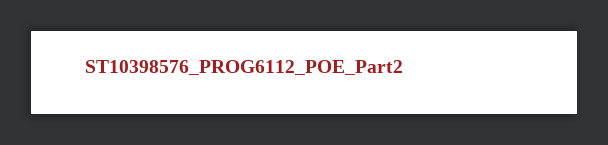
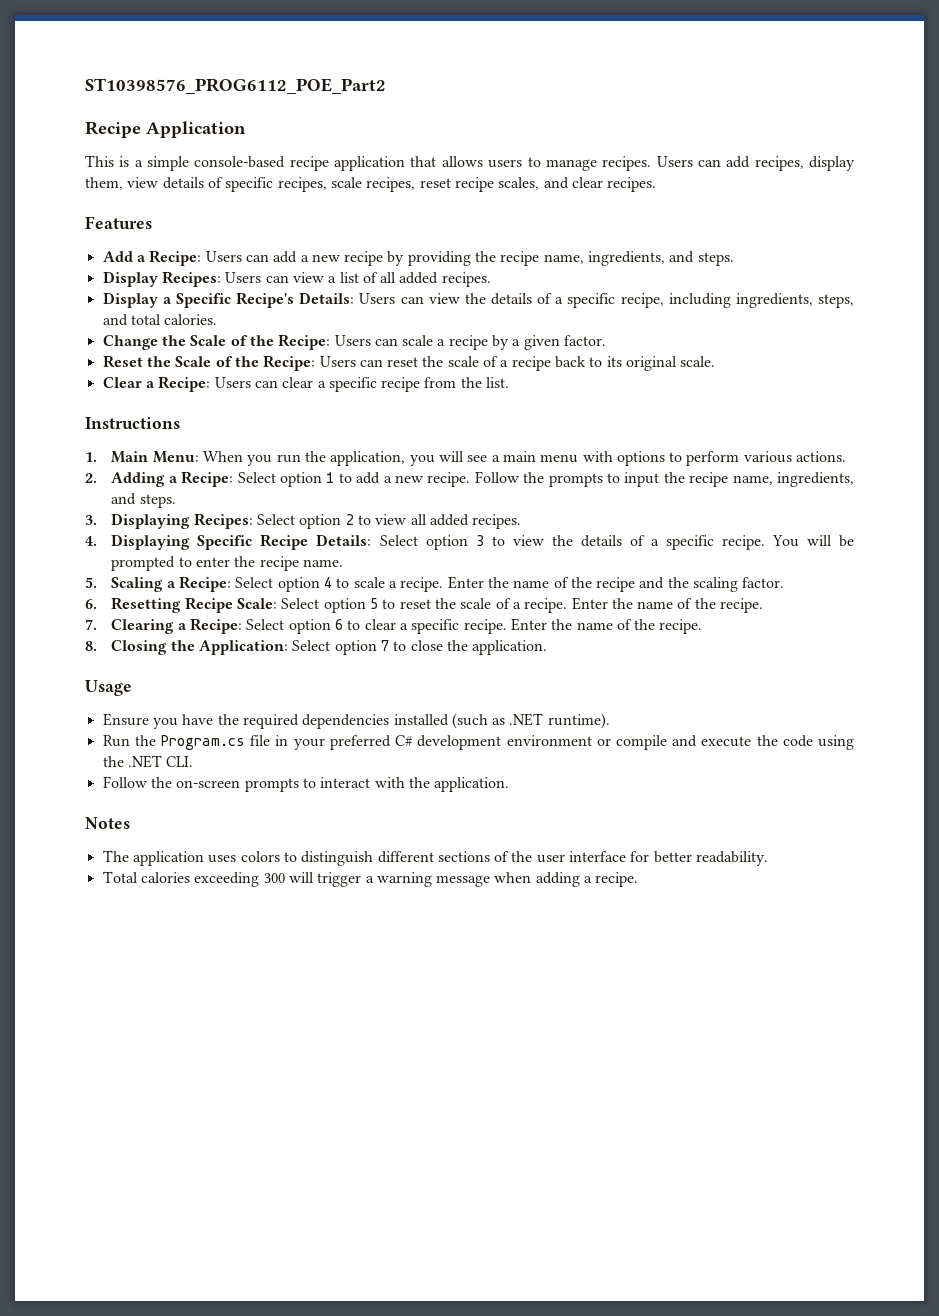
+ Recipe Application
+ This is a simple console-based recipe application that allows users to manage recipes. Users can add recipes, display them, view details of specific recipes, scale recipes, reset recipe scales, and clear recipes.
+ Features
+ Add a Recipe: Users can add a new recipe by providing the recipe name, ingredients, and steps.
+ Display Recipes: Users can view a list of all added recipes.
+ Display a Specific Recipe's Details: Users can view the details of a specific recipe, including ingredients, steps, and total calories.
+ Change the Scale of the Recipe: Users can scale a recipe by a given factor.
+ Reset the Scale of the Recipe: Users can reset the scale of a recipe back to its original scale.
+ Clear a Recipe: Users can clear a specific recipe from the list.
+ Instructions
+ 1. Main Menu: When you run the application, you will see a main menu with options to perform various actions.
+ 2. Adding a Recipe: Select option 1 to add a new recipe. Follow the prompts to input the recipe name, ingredients, and steps.
+ 3. Displaying Recipes: Select option 2 to view all added recipes.
+ 4. Displaying Specific Recipe Details: Select option 3 to view the details of a specific recipe. You will be prompted to enter the recipe name.
+ 5. Scaling a Recipe: Select option 4 to scale a recipe. Enter the name of the recipe and the scaling factor.
+ 6. Resetting Recipe Scale: Select option 5 to reset the scale of a recipe. Enter the name of the recipe.
+ 7. Clearing a Recipe: Select option 6 to clear a specific recipe. Enter the name of the recipe.
+ 8. Closing the Application: Select option 7 to close the application.
+ Usage
+ Ensure you have the required dependencies installed (such as .NET runtime).
+ Run the Program.cs file in your preferred C# development environment or compile and execute the code using the .NET CLI.
+ Follow the on-screen prompts to interact with the application.
+ Notes
+ The application uses colors to distinguish different sections of the user interface for better readability.
+ Total calories exceeding 300 will trigger a warning message when adding a recipe.

